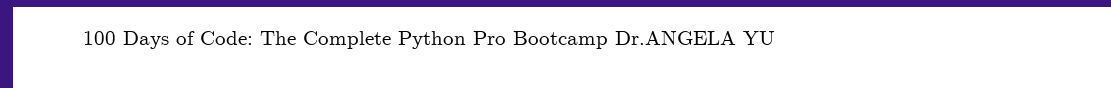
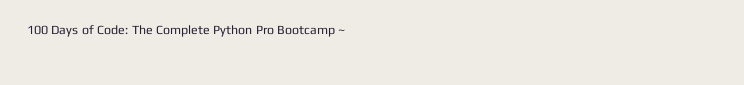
- 100 Days of Code: The Complete Python Pro Bootcamp Dr.ANGELA YU
+ 100 Days of Code: The Complete Python Pro Bootcamp ~

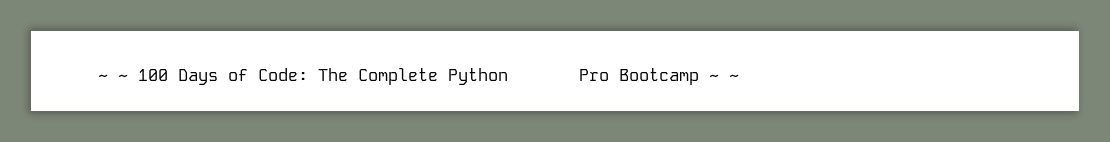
- 100 Days of Code: The Complete Python Pro Bootcamp ~
+ ~ ~ 100 Days of Code: The Complete Python Pro Bootcamp ~ ~

